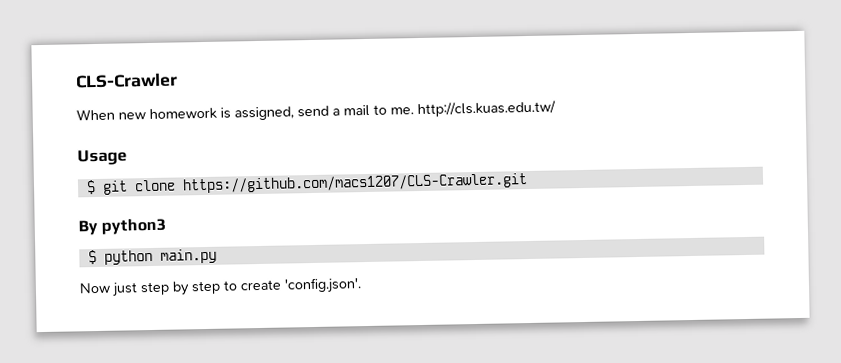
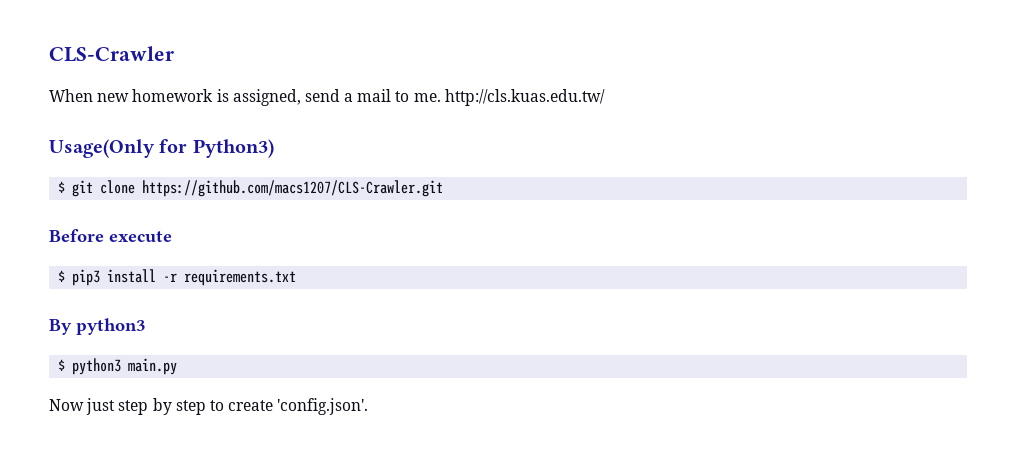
- Usage
+ Usage(Only for Python3)
+ Before execute
+ $ pip3 install -r requirements.txt
- $ python main.py
+ $ python3 main.py

